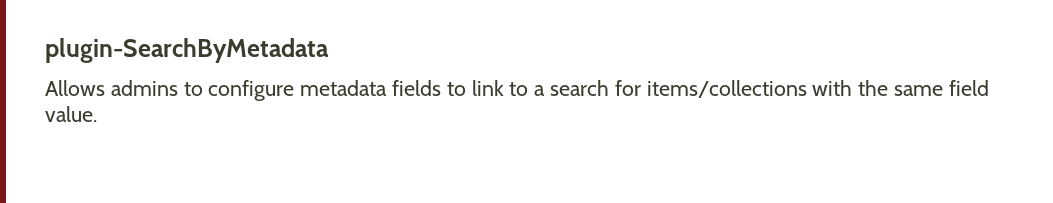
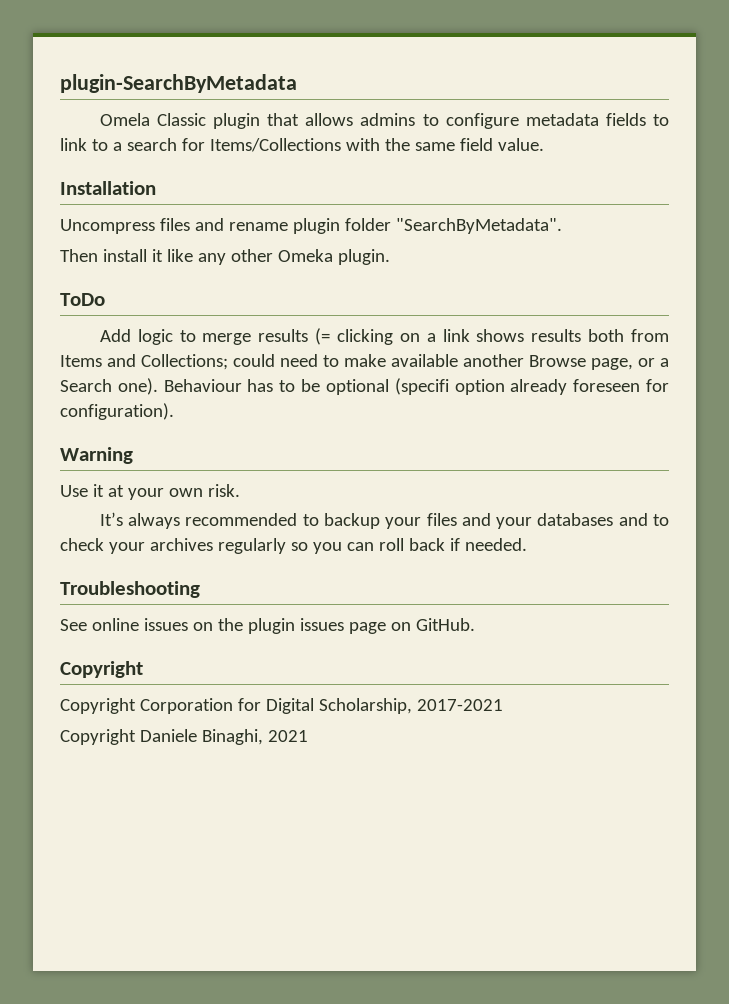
- Allows admins to configure metadata fields to link to a search for items/collections with the same field value.
+ Omela Classic plugin that allows admins to configure metadata fields to link to a search for Items/Collections with the same field value.
+ Installation
+ Uncompress files and rename plugin folder "SearchByMetadata".
+ Then install it like any other Omeka plugin.
+ ToDo
+ Add logic to merge results (= clicking on a link shows results both from Items and Collections; could need to make available another Browse page, or a Search one). Behaviour has to be optional (specifi option already foreseen for configuration).
+ Warning
+ Use it at your own risk.
+ It’s always recommended to backup your files and your databases and to check your archives regularly so you can roll back if needed.
+ Troubleshooting
+ See online issues on the plugin issues page on GitHub.
+ Copyright
+ Copyright Corporation for Digital Scholarship, 2017-2021
+ Copyright Daniele Binaghi, 2021

